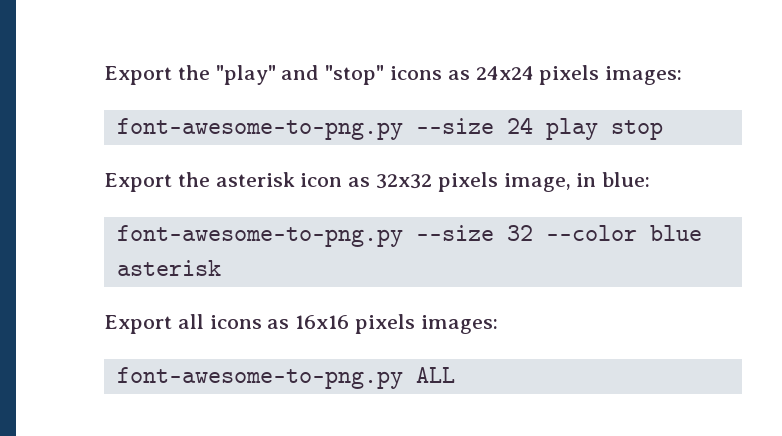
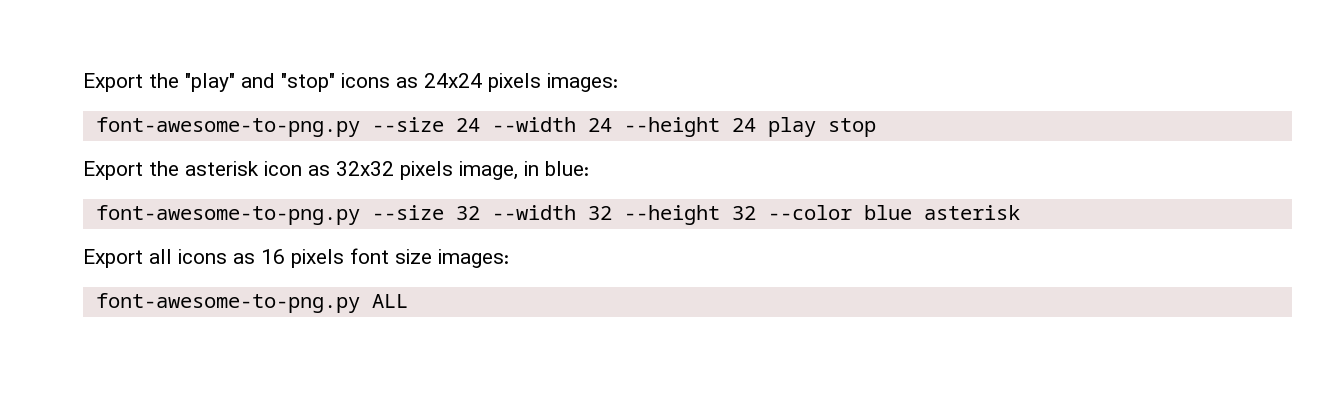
- font-awesome-to-png.py --size 24 play stop
+ font-awesome-to-png.py --size 24 --width 24 --height 24 play stop
- font-awesome-to-png.py --size 32 --color blue asterisk
+ font-awesome-to-png.py --size 32 --width 32 --height 32 --color blue asterisk
- Export all icons as 16x16 pixels images:
+ Export all icons as 16 pixels font size images:

